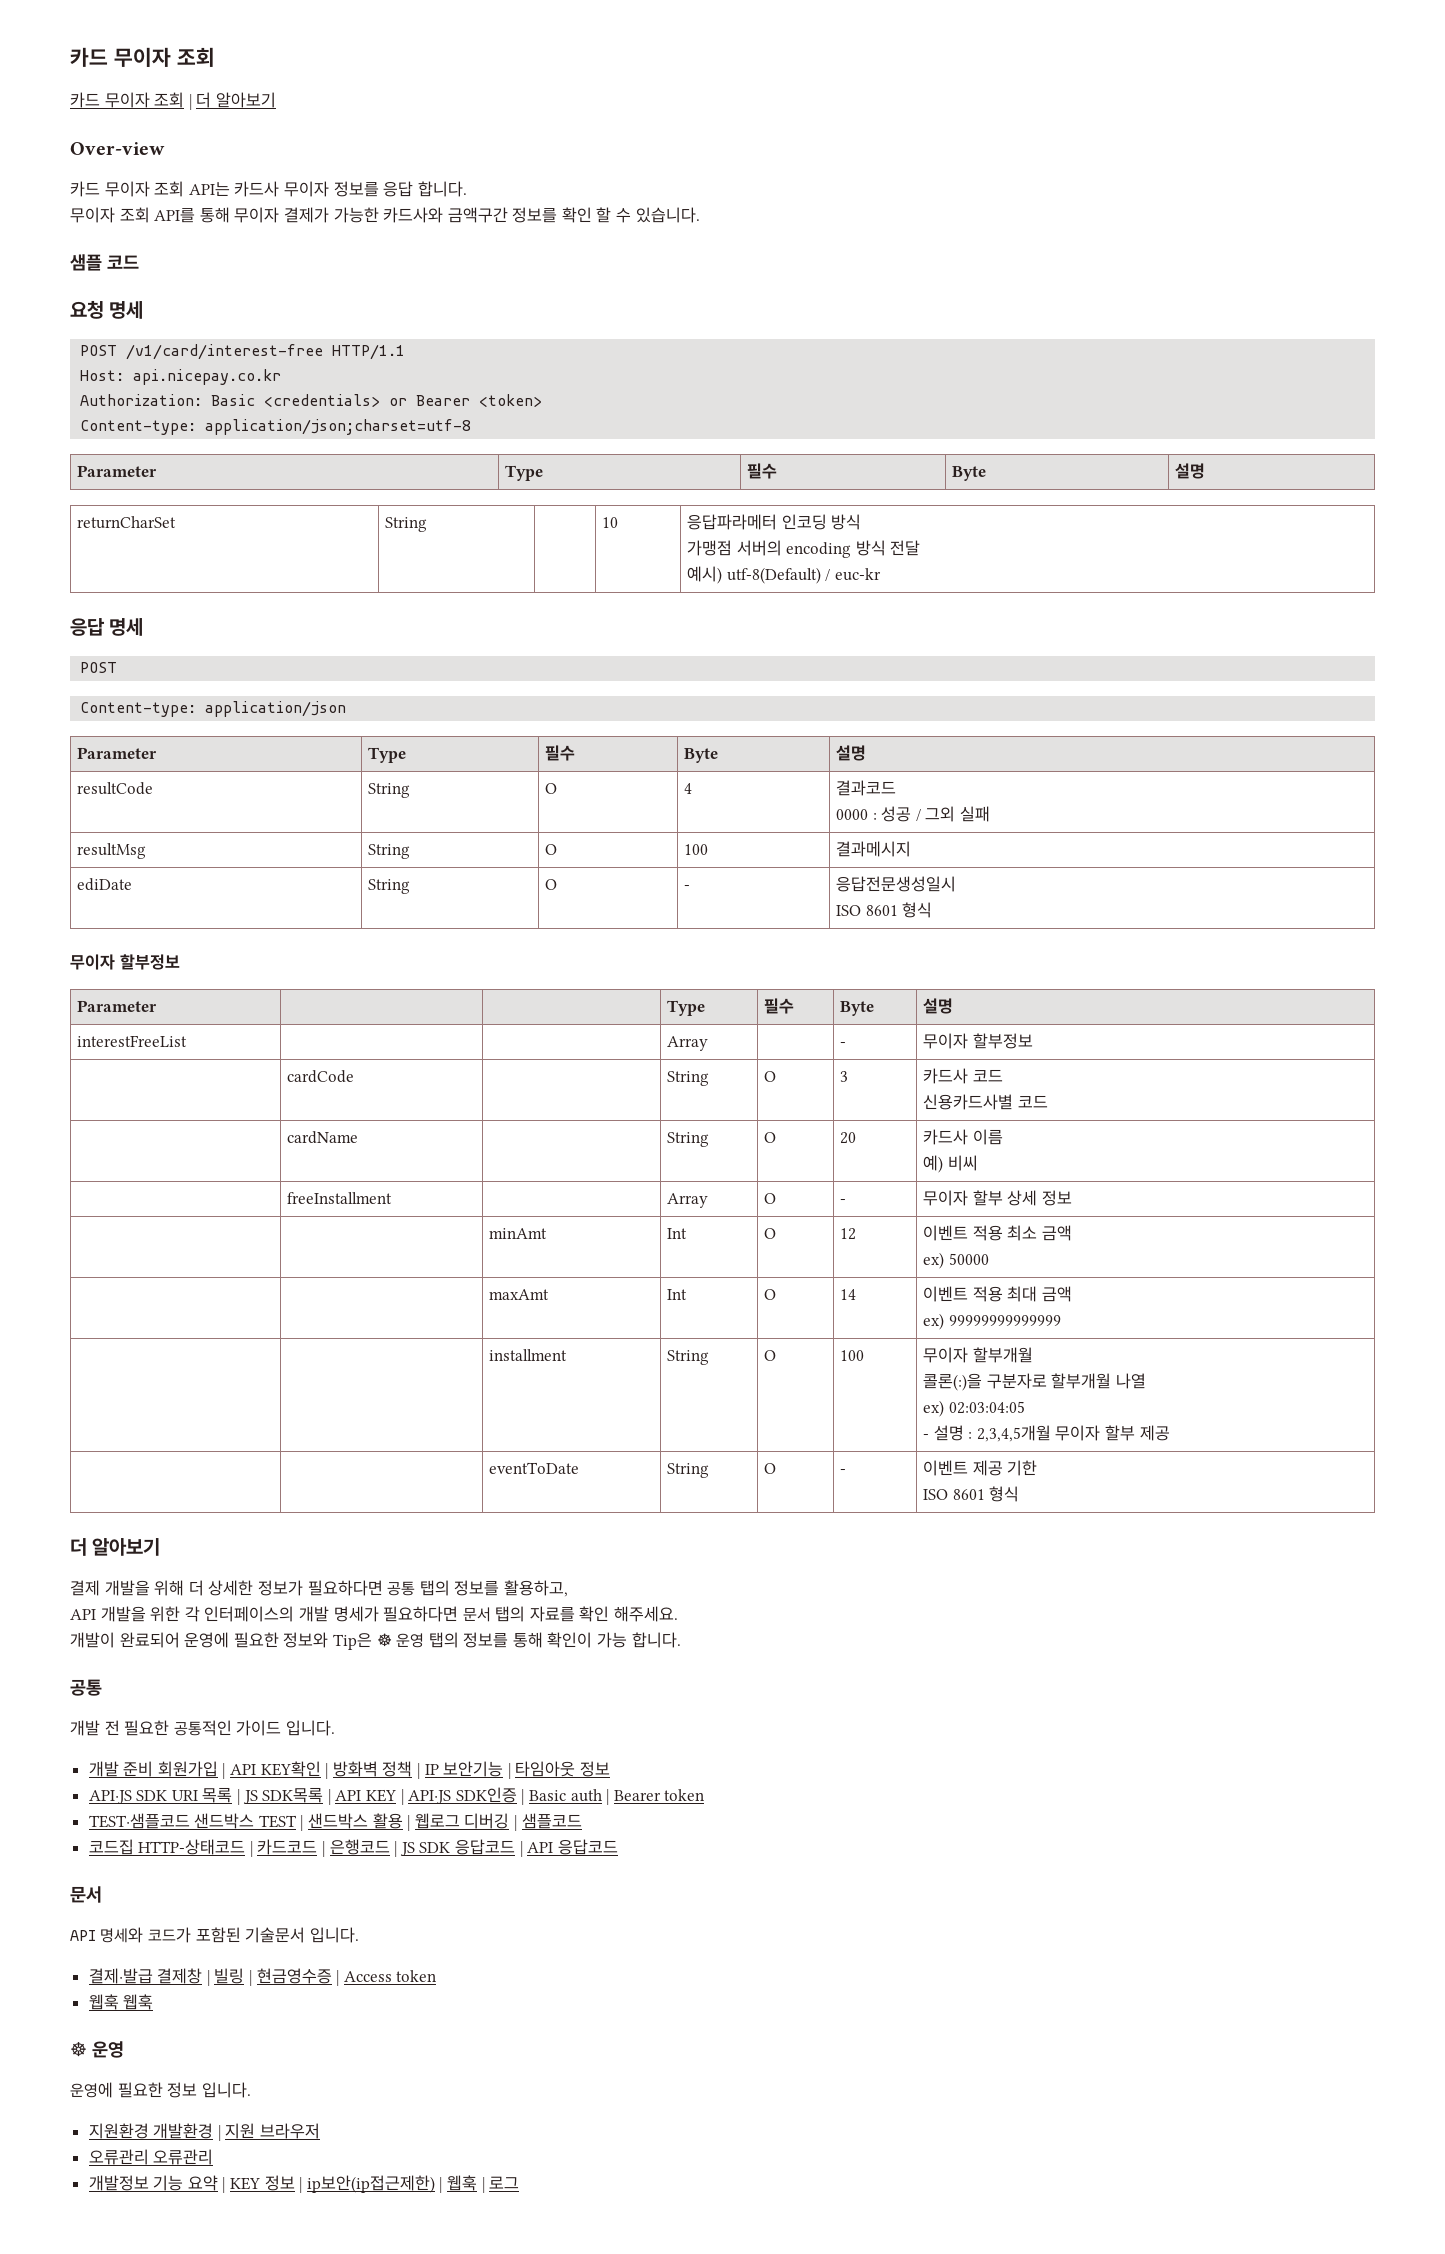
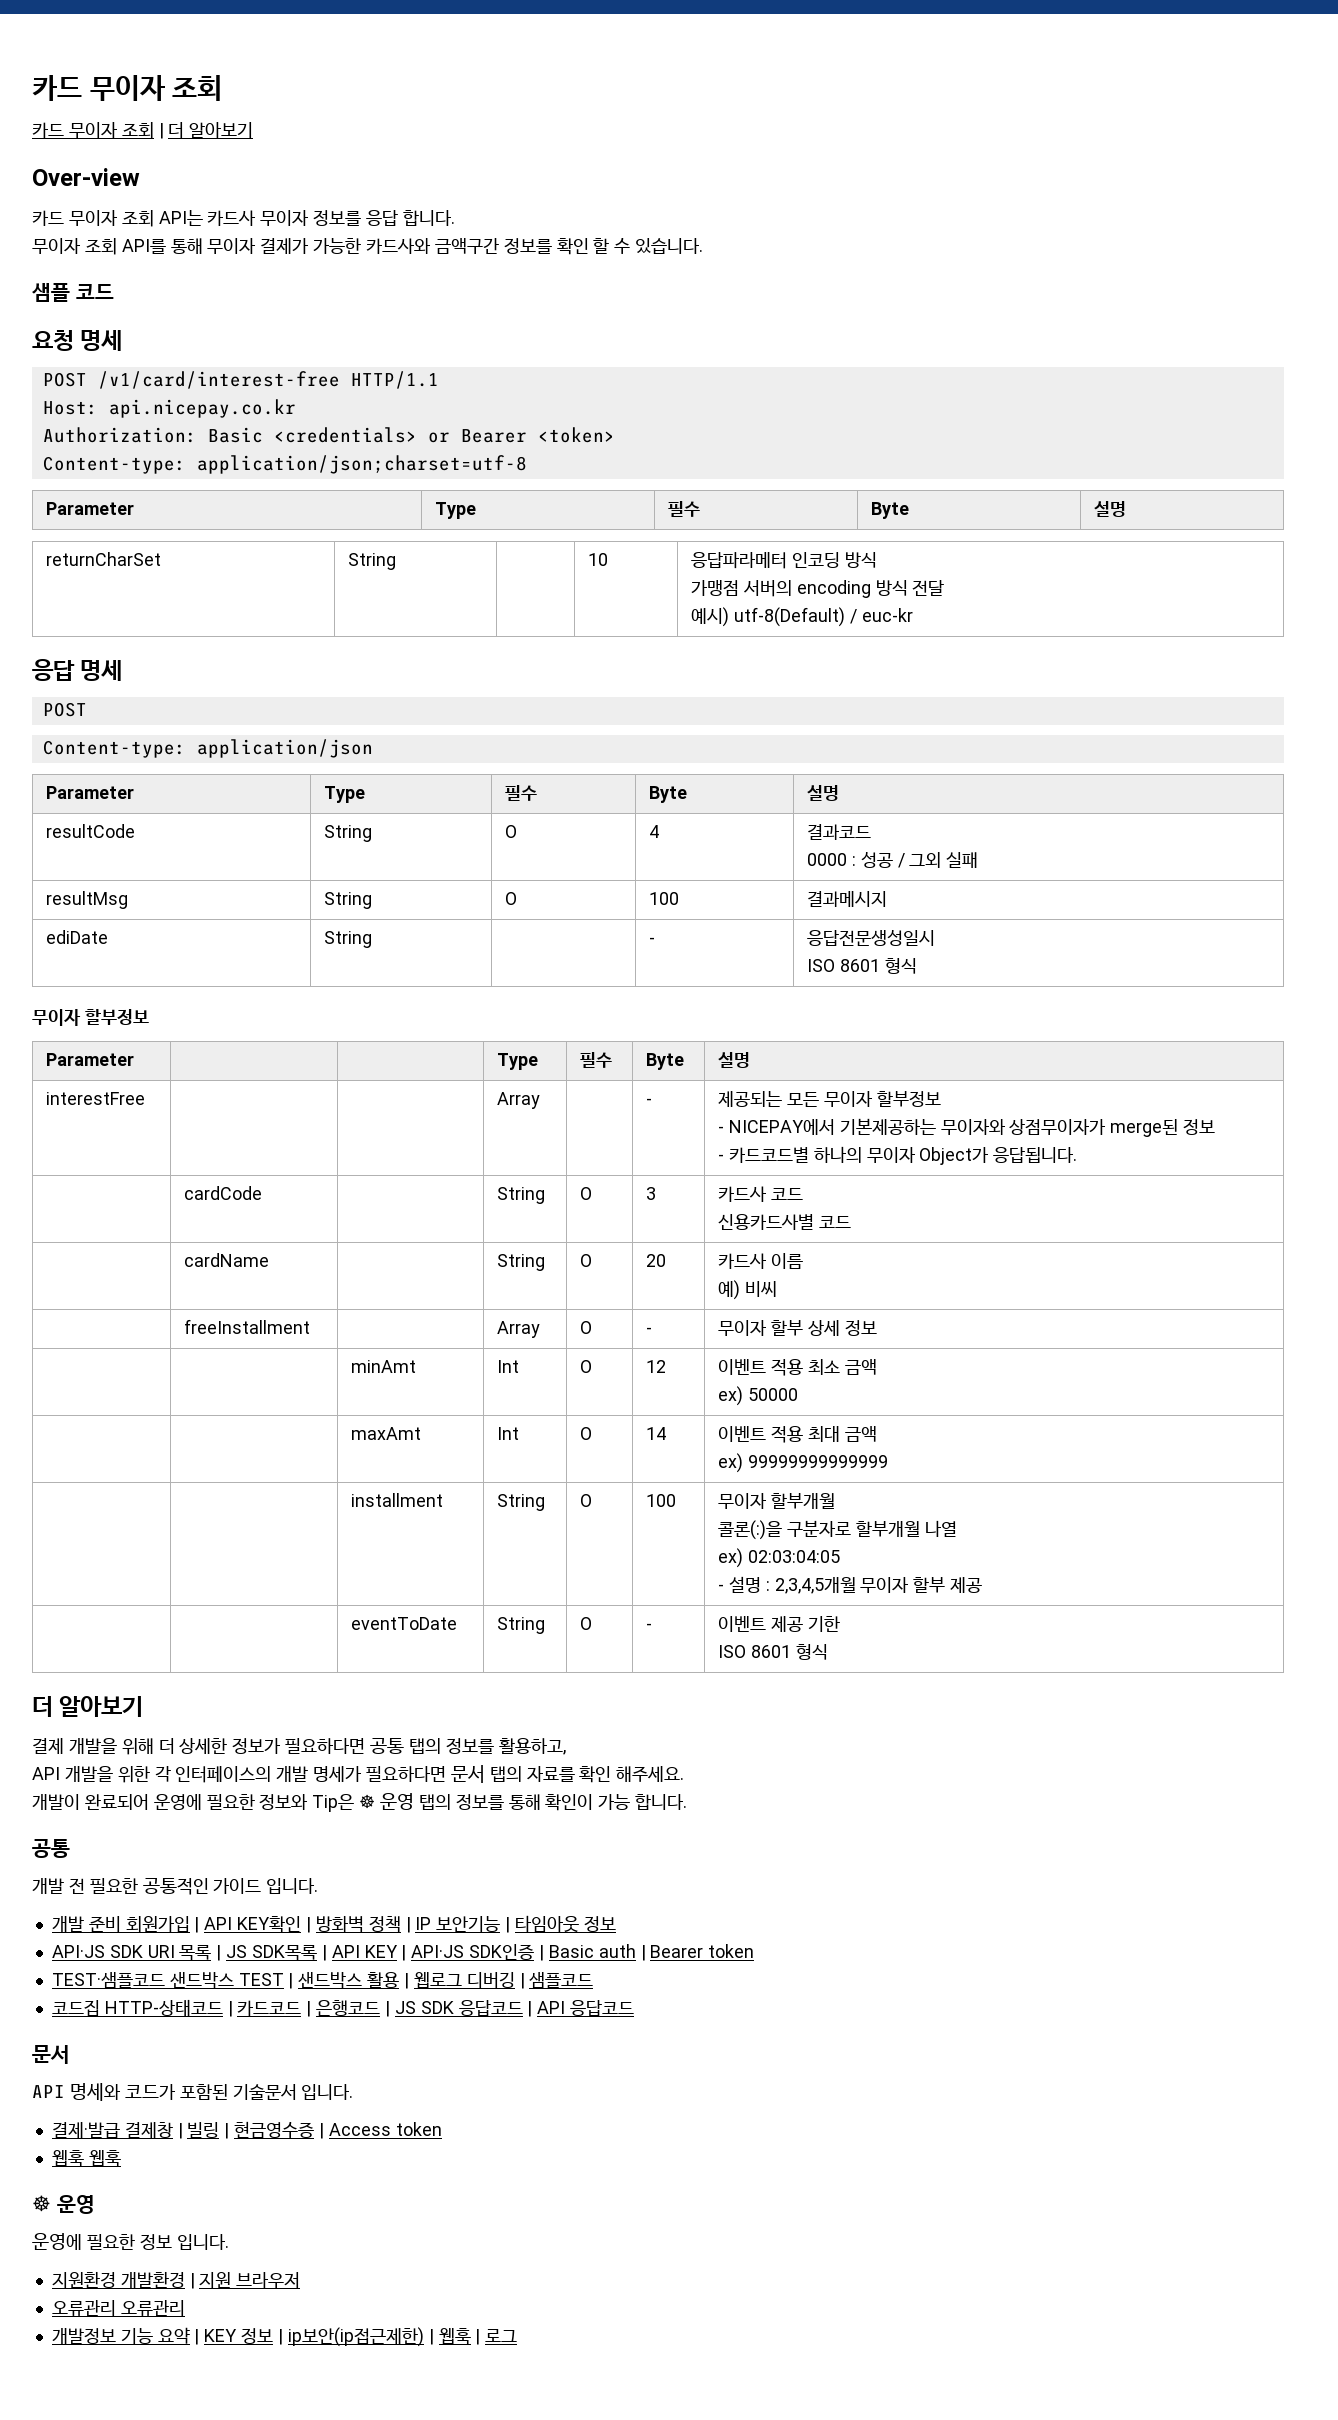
- ediDate | String | O | - | 응답전문생성일시
+ ediDate | String | | - | 응답전문생성일시
- interestFreeList | | | Array | | - | 무이자 할부정보
+ interestFree | | | Array | | - | 제공되는 모든 무이자 할부정보
+ - NICEPAY에서 기본제공하는 무이자와 상점무이자가 merge된 정보
+ - 카드코드별 하나의 무이자 Object가 응답됩니다.

